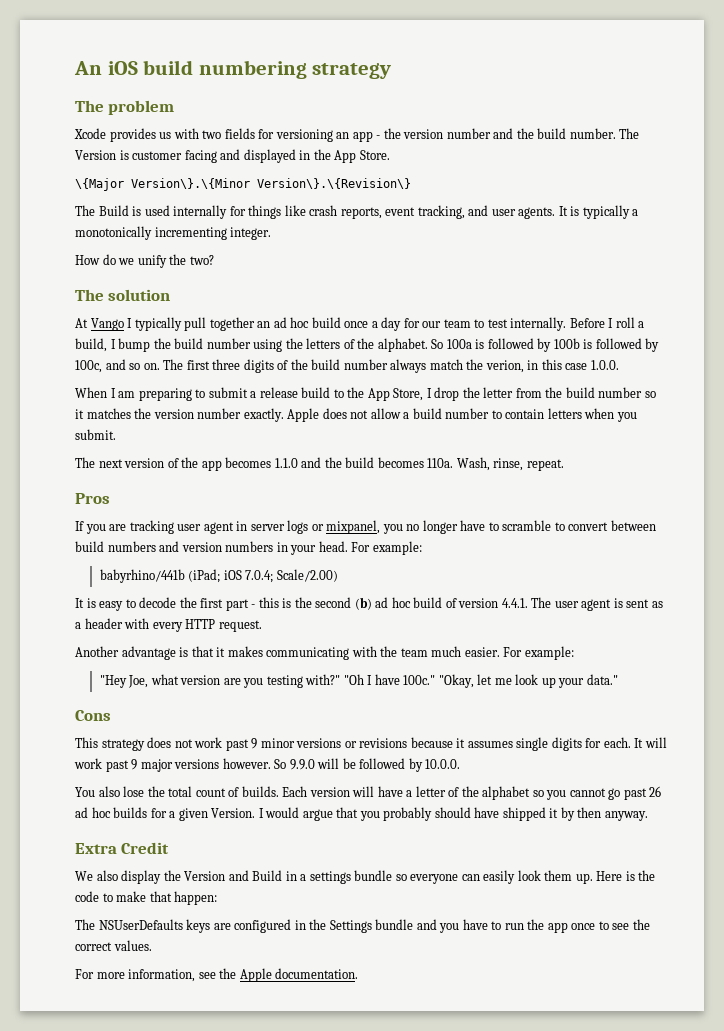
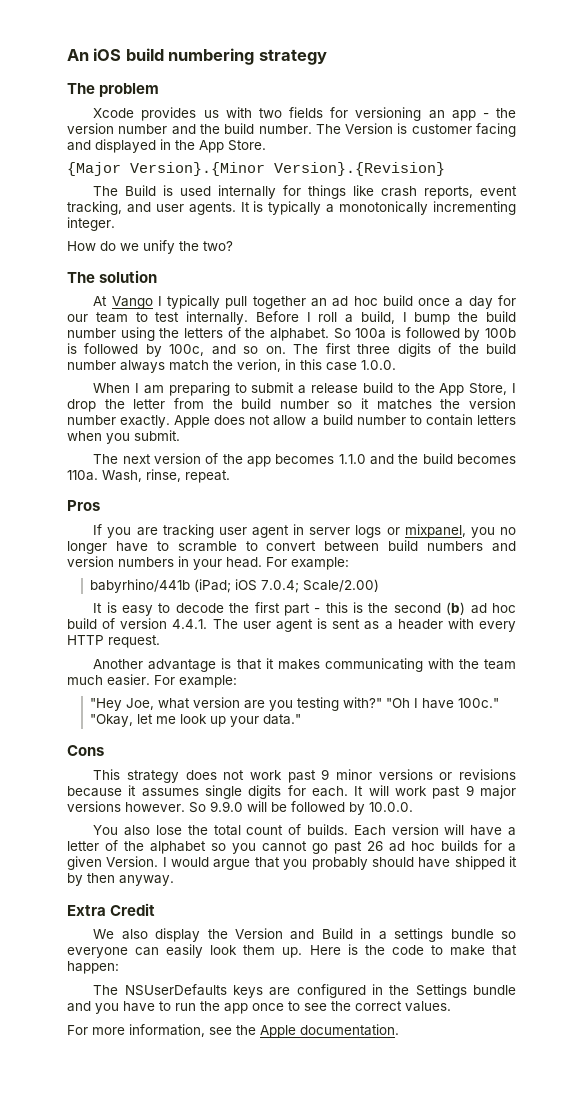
- \{Major Version\}.\{Minor Version\}.\{Revision\}
+ {Major Version}.{Minor Version}.{Revision}

